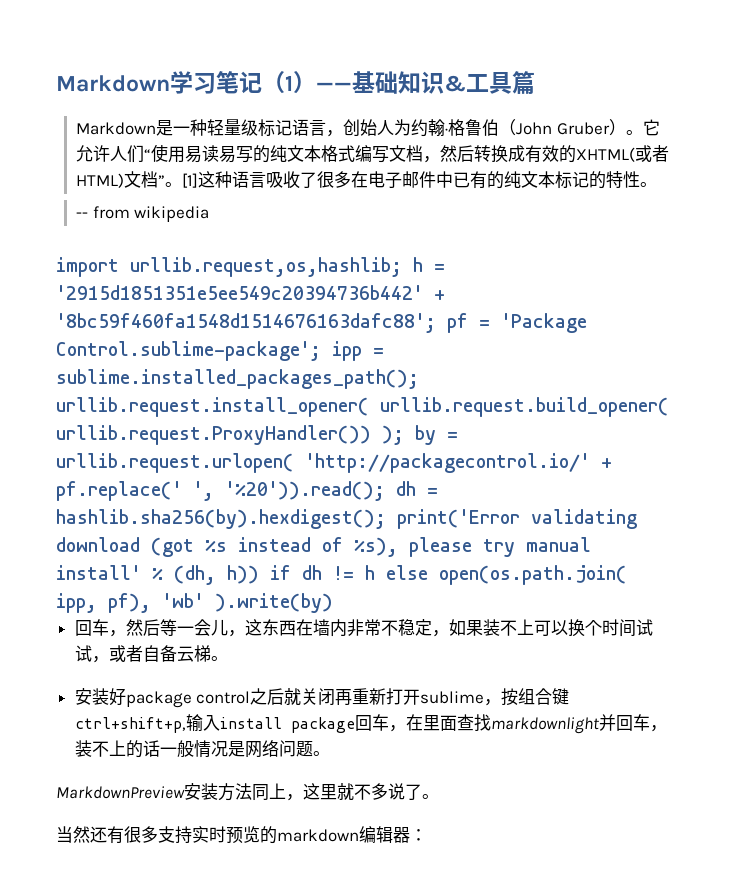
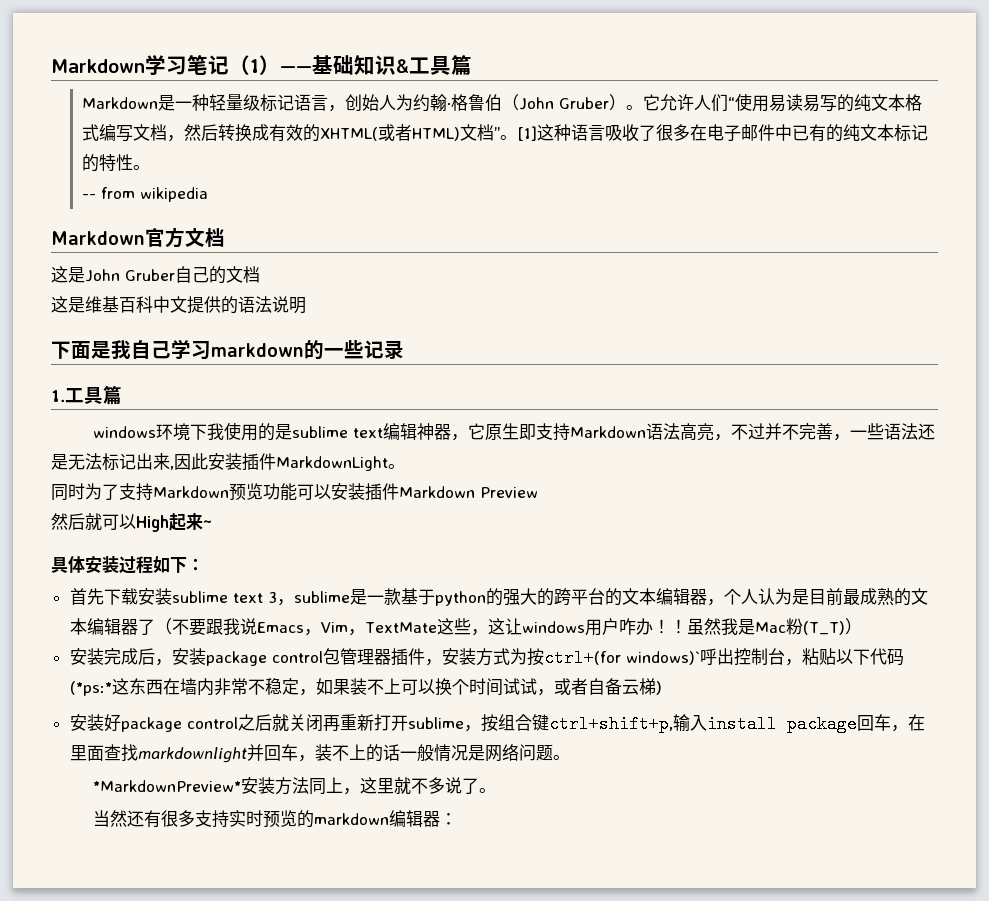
- import urllib.request,os,hashlib; h = '2915d1851351e5ee549c20394736b442' + '8bc59f460fa1548d1514676163dafc88'; pf = 'Package Control.sublime-package'; ipp = sublime.installed_packages_path(); urllib.request.install_opener( urllib.request.build_opener( urllib.request.ProxyHandler()) ); by = urllib.request.urlopen( 'http://packagecontrol.io/' + pf.replace(' ', '%20')).read(); dh = hashlib.sha256(by).hexdigest(); print('Error validating download (got %s instead of %s), please try manual install' % (dh, h)) if dh != h else open(os.path.join( ipp, pf), 'wb' ).write(by)
- 回车，然后等一会儿，这东西在墙内非常不稳定，如果装不上可以换个时间试试，或者自备云梯。
+ Markdown官方文档
+ 这是John Gruber自己的文档
+ 这是维基百科中文提供的语法说明
+ 下面是我自己学习markdown的一些记录
+ 1.工具篇
+ windows环境下我使用的是sublime text编辑神器，它原生即支持Markdown语法高亮，不过并不完善，一些语法还是无法标记出来,因此安装插件MarkdownLight。
+ 同时为了支持Markdown预览功能可以安装插件Markdown Preview
+ 然后就可以High起来~
+ 具体安装过程如下：
+ 首先下载安装sublime text 3，sublime是一款基于python的强大的跨平台的文本编辑器，个人认为是目前最成熟的文本编辑器了（不要跟我说Emacs，Vim，TextMate这些，这让windows用户咋办！！虽然我是Mac粉(T_T)）
+ 安装完成后，安装package control包管理器插件，安装方式为按ctrl+(for windows)`呼出控制台，粘贴以下代码(*ps:*这东西在墙内非常不稳定，如果装不上可以换个时间试试，或者自备云梯)
- MarkdownPreview安装方法同上，这里就不多说了。
+ *MarkdownPreview*安装方法同上，这里就不多说了。

